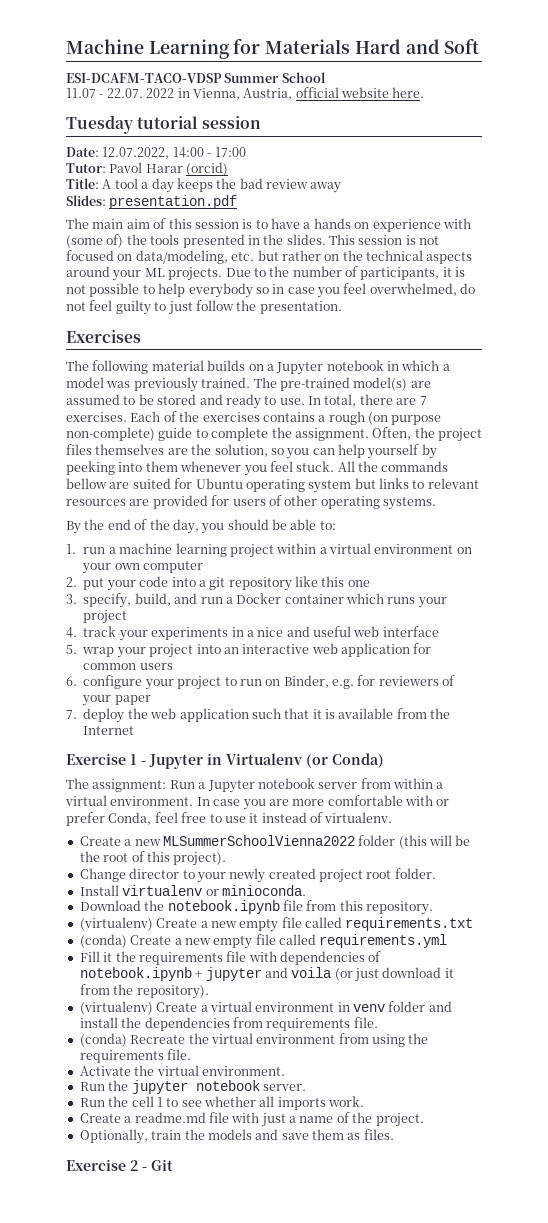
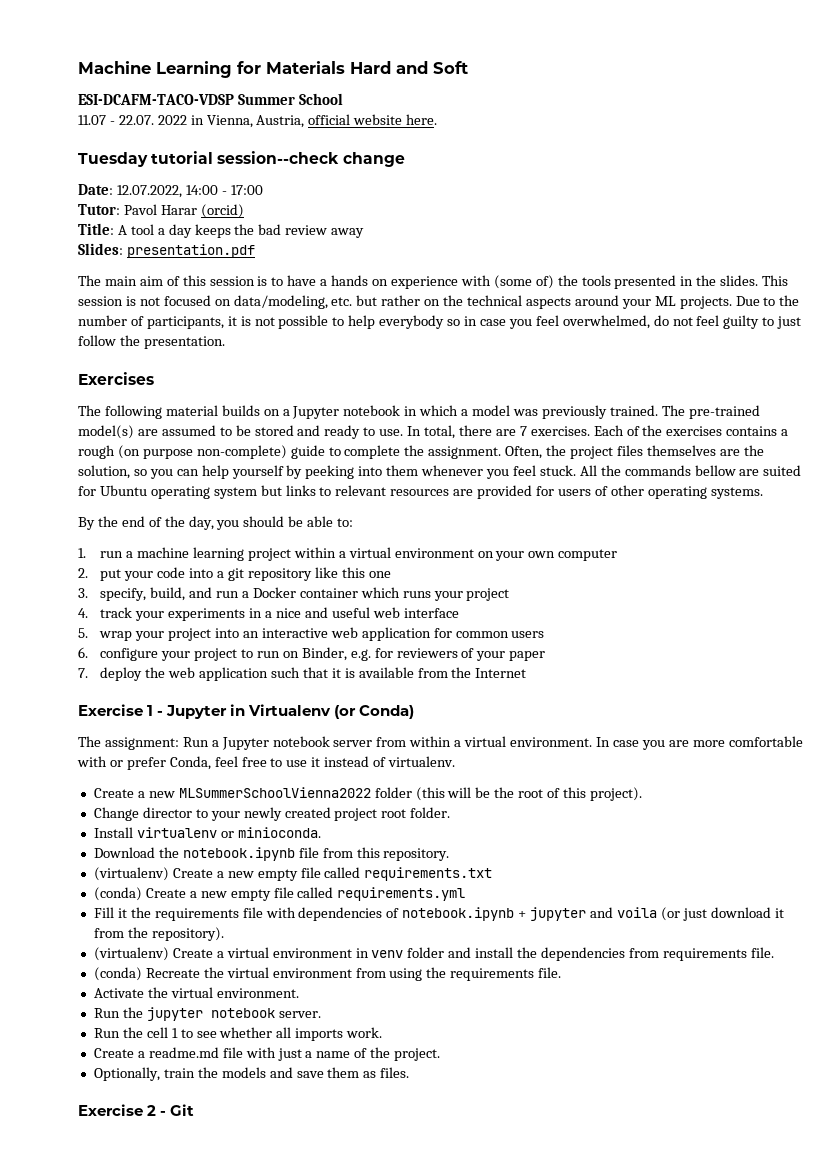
- Tuesday tutorial session
+ Tuesday tutorial session--check change

